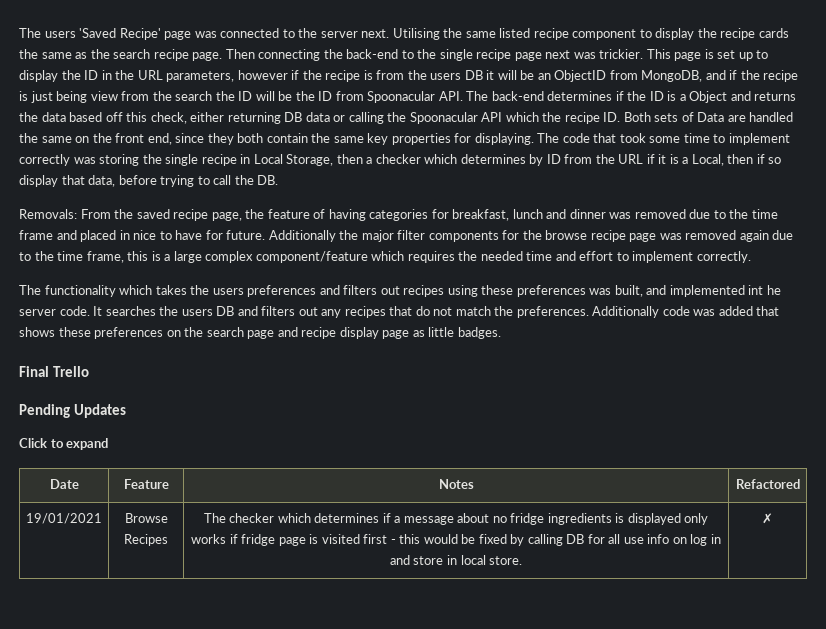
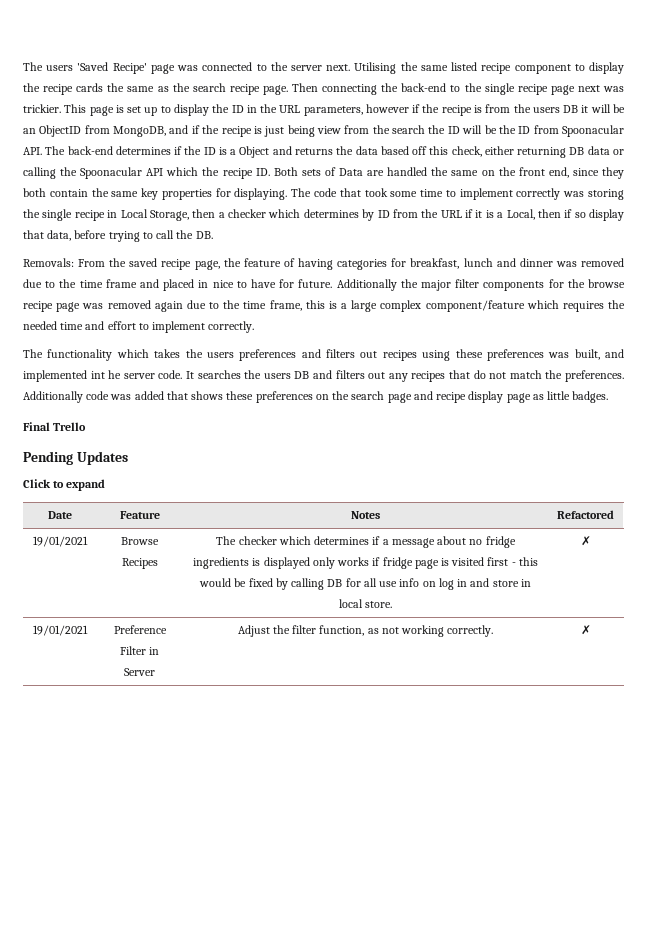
+ 19/01/2021 | Preference Filter in Server | Adjust the filter function, as not working correctly. | ✗

